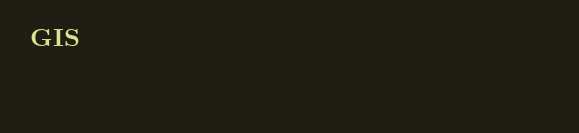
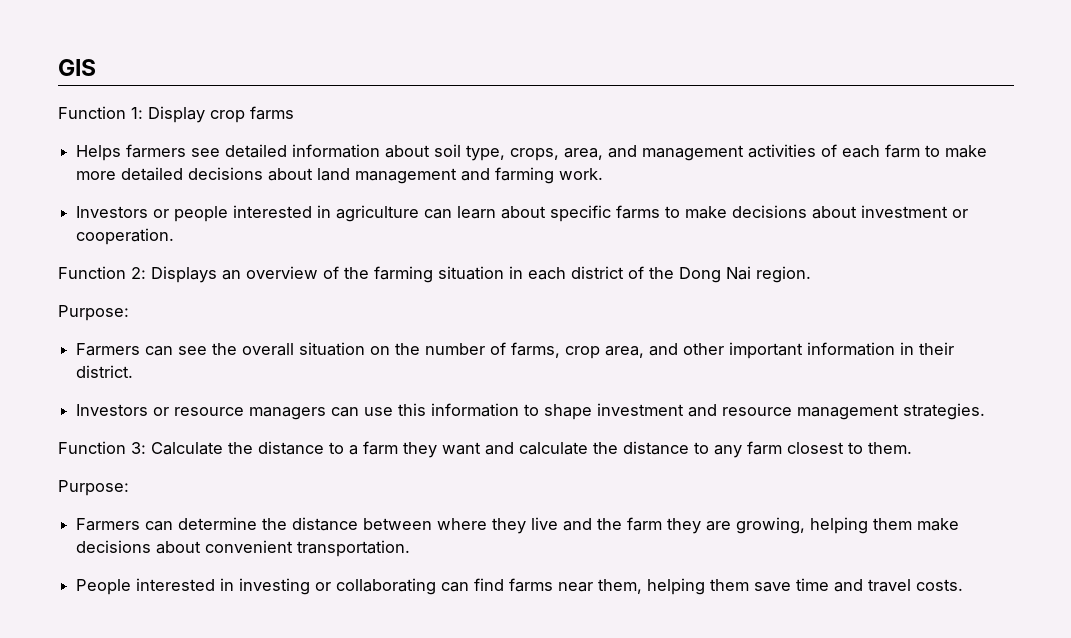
+ Function 1: Display crop farms
+ Helps farmers see detailed information about soil type, crops, area, and management activities of each farm to make more detailed decisions about land management and farming work.
+ Investors or people interested in agriculture can learn about specific farms to make decisions about investment or cooperation.
+ Function 2: Displays an overview of the farming situation in each district of the Dong Nai region.
+ Purpose:
+ Farmers can see the overall situation on the number of farms, crop area, and other important information in their district.
+ Investors or resource managers can use this information to shape investment and resource management strategies.
+ Function 3: Calculate the distance to a farm they want and calculate the distance to any farm closest to them.
+ Purpose:
+ Farmers can determine the distance between where they live and the farm they are growing, helping them make decisions about convenient transportation.
+ People interested in investing or collaborating can find farms near them, helping them save time and travel costs.

